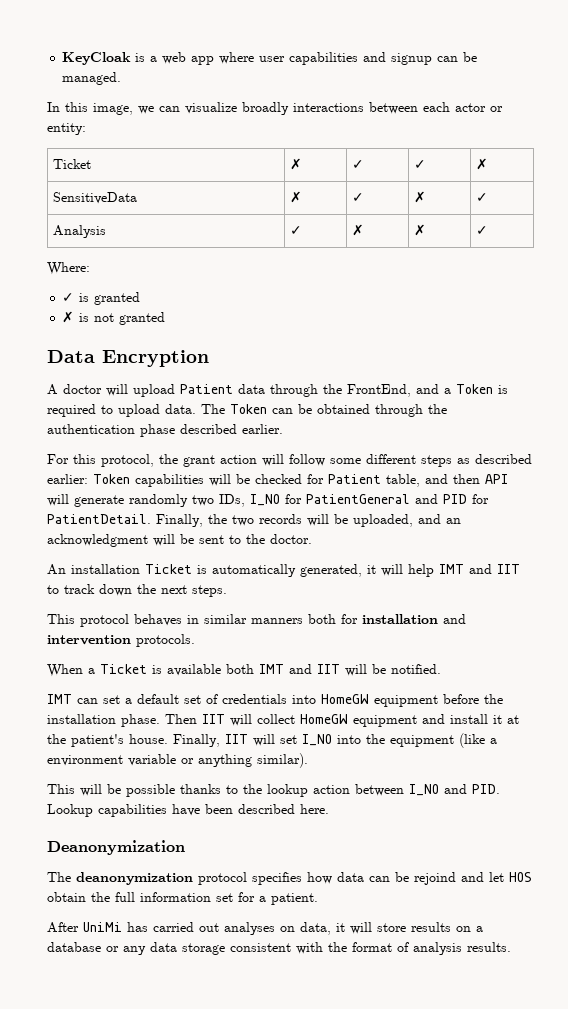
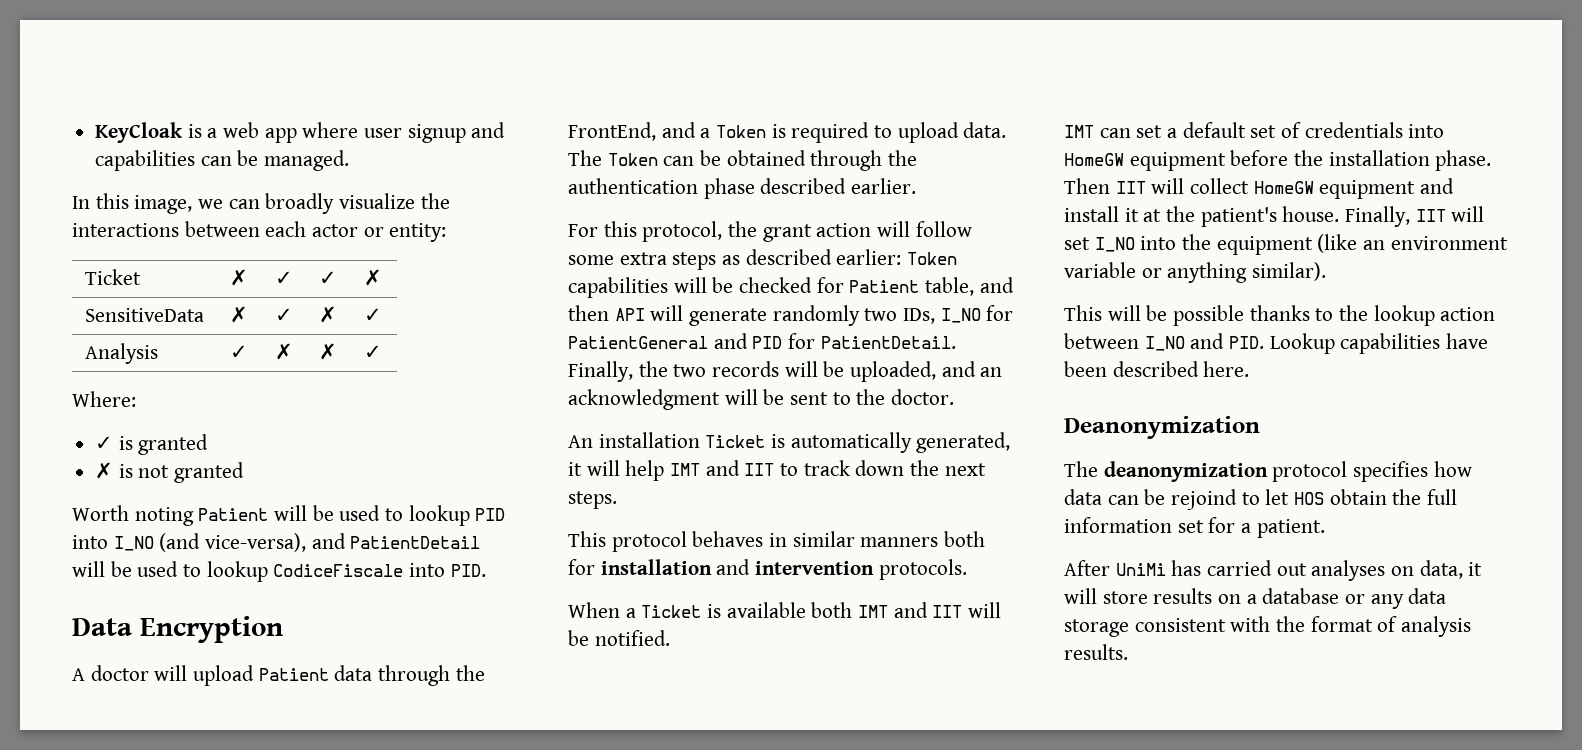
- KeyCloak is a web app where user capabilities and signup can be managed.
+ KeyCloak is a web app where user signup and capabilities can be managed.
- In this image, we can visualize broadly interactions between each actor or entity:
+ In this image, we can broadly visualize the interactions between each actor or entity:
+ Worth noting Patient will be used to lookup PID into I_NO (and vice-versa), and PatientDetail will be used to lookup CodiceFiscale into PID.
- For this protocol, the grant action will follow some different steps as described earlier: Token capabilities will be checked for Patient table, and then API will generate randomly two IDs, I_NO for PatientGeneral and PID for PatientDetail.
+ For this protocol, the grant action will follow some extra steps as described earlier: Token capabilities will be checked for Patient table, and then API will generate randomly two IDs, I_NO for PatientGeneral and PID for PatientDetail.
- Finally, IIT will set I_NO into the equipment (like a environment variable or anything similar).
+ Finally, IIT will set I_NO into the equipment (like an environment variable or anything similar).
- The deanonymization protocol specifies how data can be rejoind and let HOS obtain the full information set for a patient.
+ The deanonymization protocol specifies how data can be rejoind to let HOS obtain the full information set for a patient.

